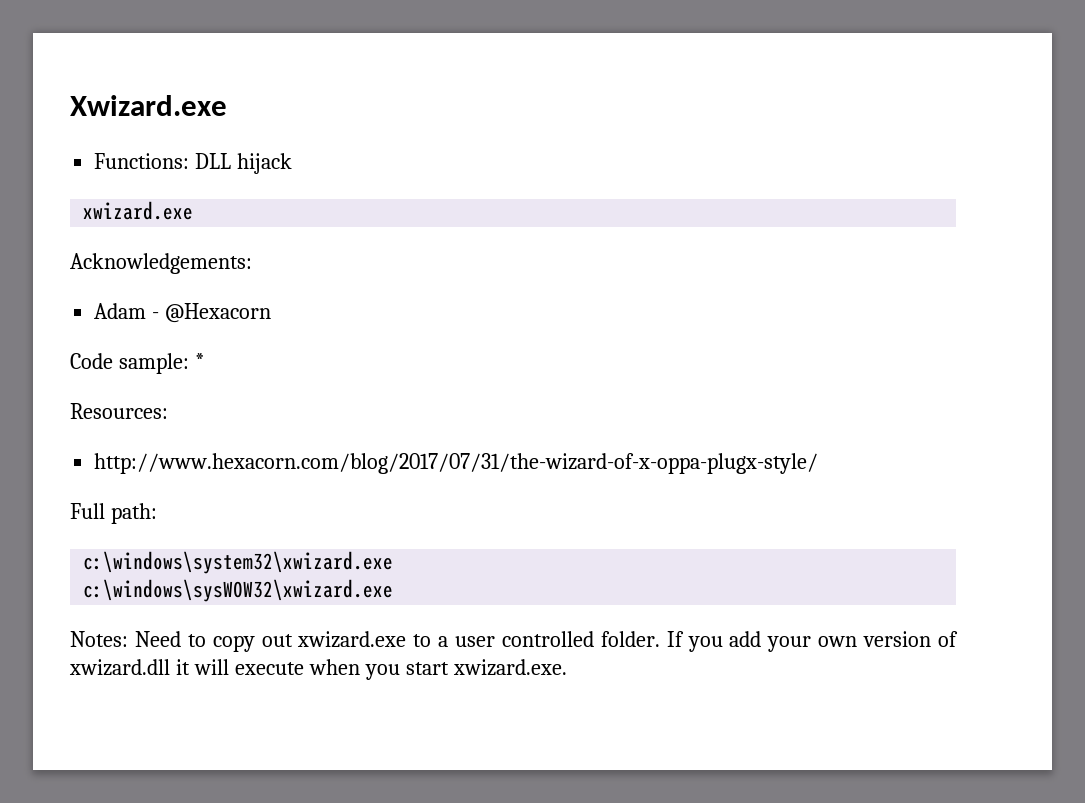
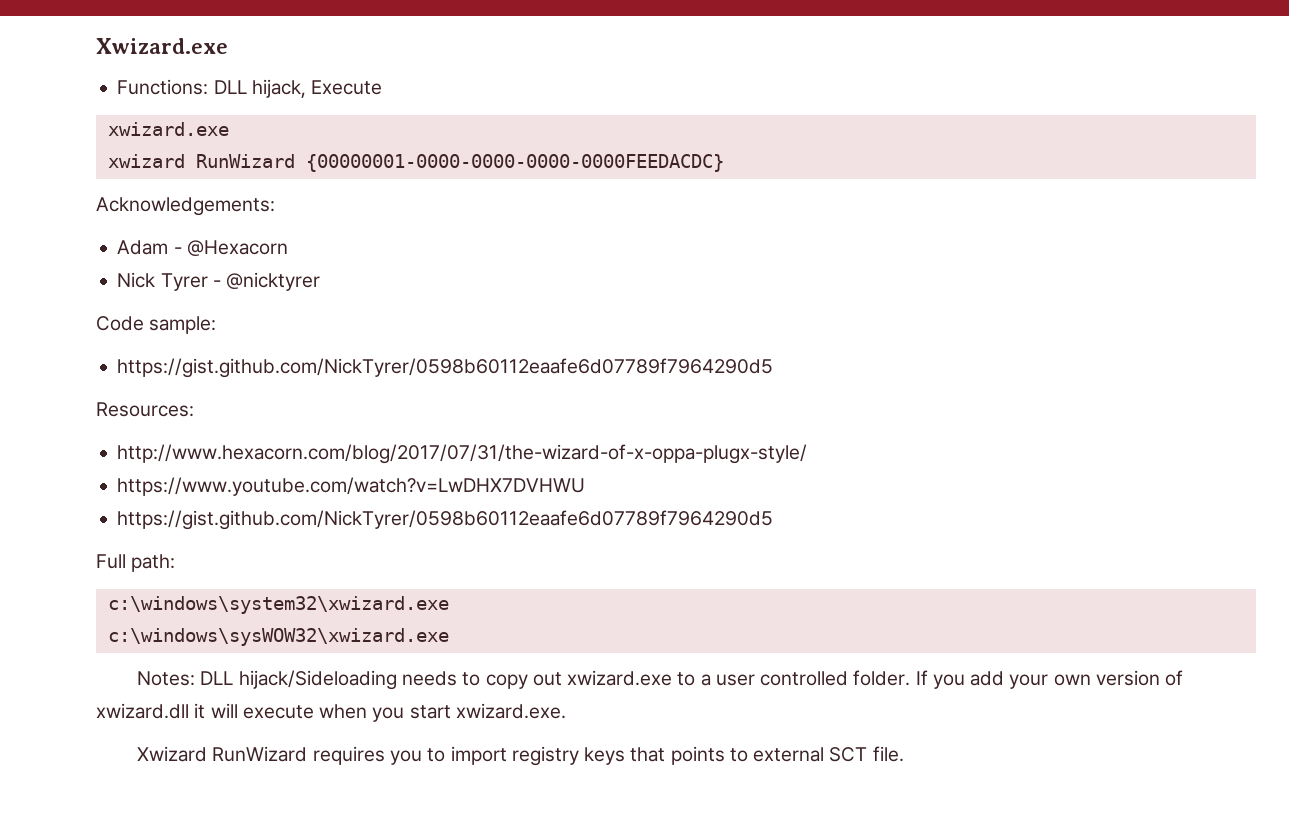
- Functions: DLL hijack
+ Functions: DLL hijack, Execute
  xwizard.exe
+ xwizard RunWizard {00000001-0000-0000-0000-0000FEEDACDC}
+ Nick Tyrer - @nicktyrer
- Code sample: *
+ Code sample:
+ https://gist.github.com/NickTyrer/0598b60112eaafe6d07789f7964290d5
+ https://www.youtube.com/watch?v=LwDHX7DVHWU
+ https://gist.github.com/NickTyrer/0598b60112eaafe6d07789f7964290d5
- Notes: Need to copy out xwizard.exe to a user controlled folder.
+ Notes: DLL hijack/Sideloading needs to copy out xwizard.exe to a user controlled folder.
+ Xwizard RunWizard requires you to import registry keys that points to external SCT file.

